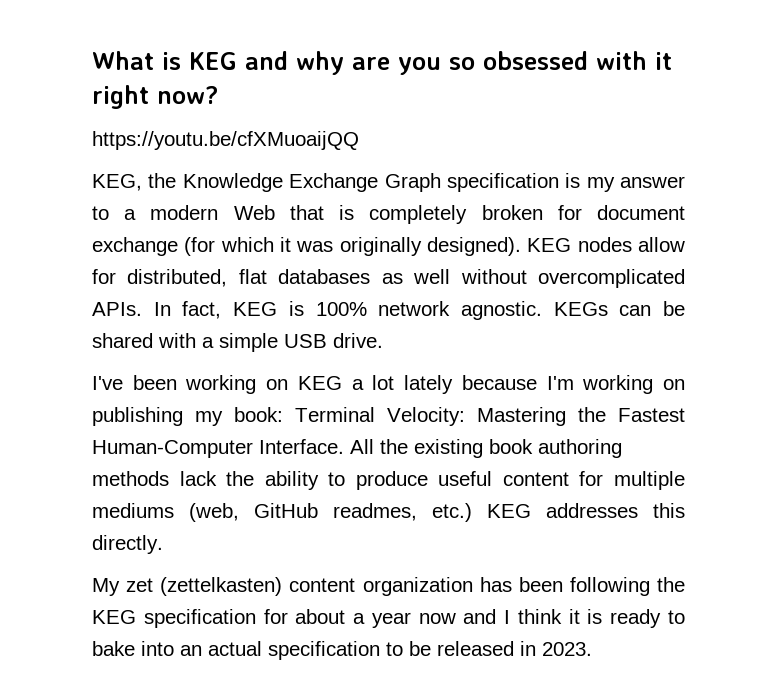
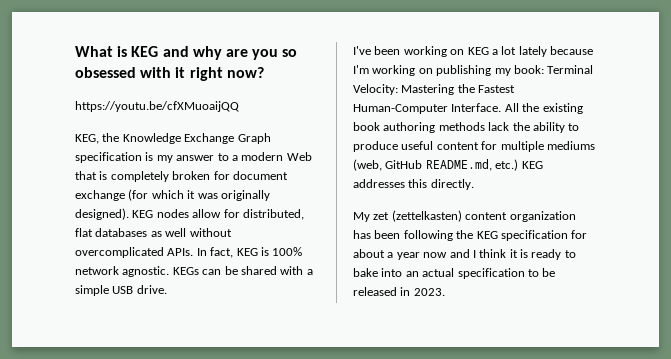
- All the existing book authoring methods lack the ability to produce useful content for multiple mediums (web, GitHub readmes, etc.) KEG addresses this directly.
+ All the existing book authoring methods lack the ability to produce useful content for multiple mediums (web, GitHub README.md, etc.) KEG addresses this directly.

